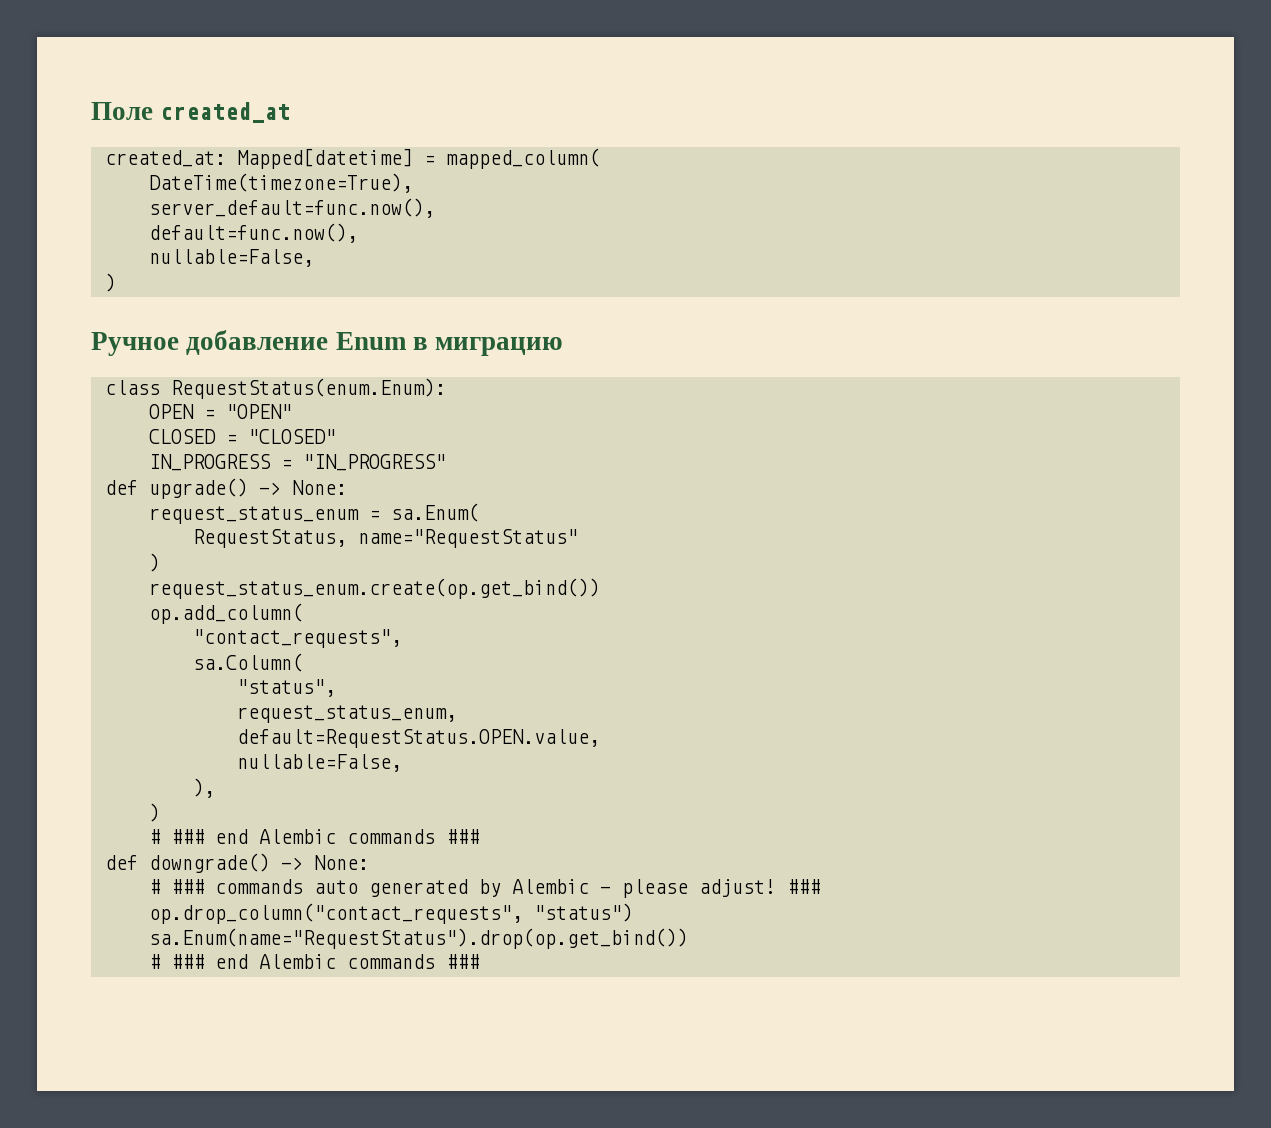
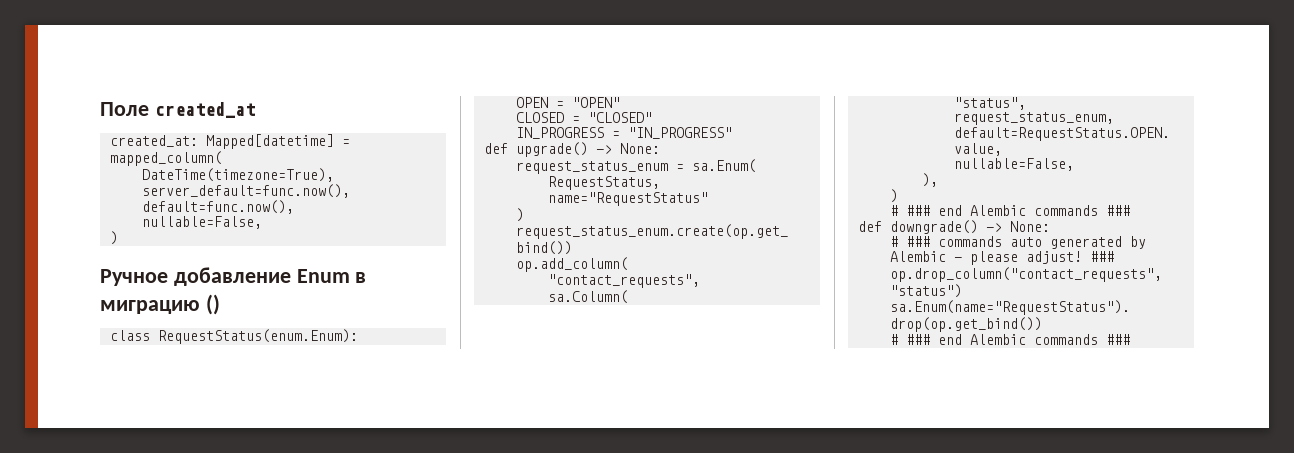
- Ручное добавление Enum в миграцию
+ Ручное добавление Enum в миграцию ()

